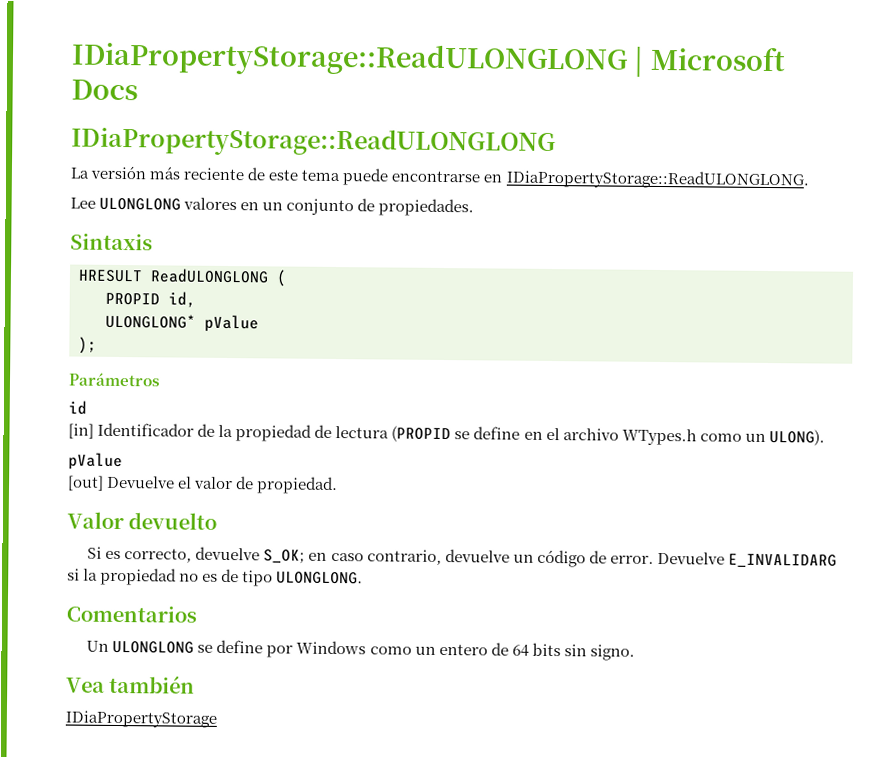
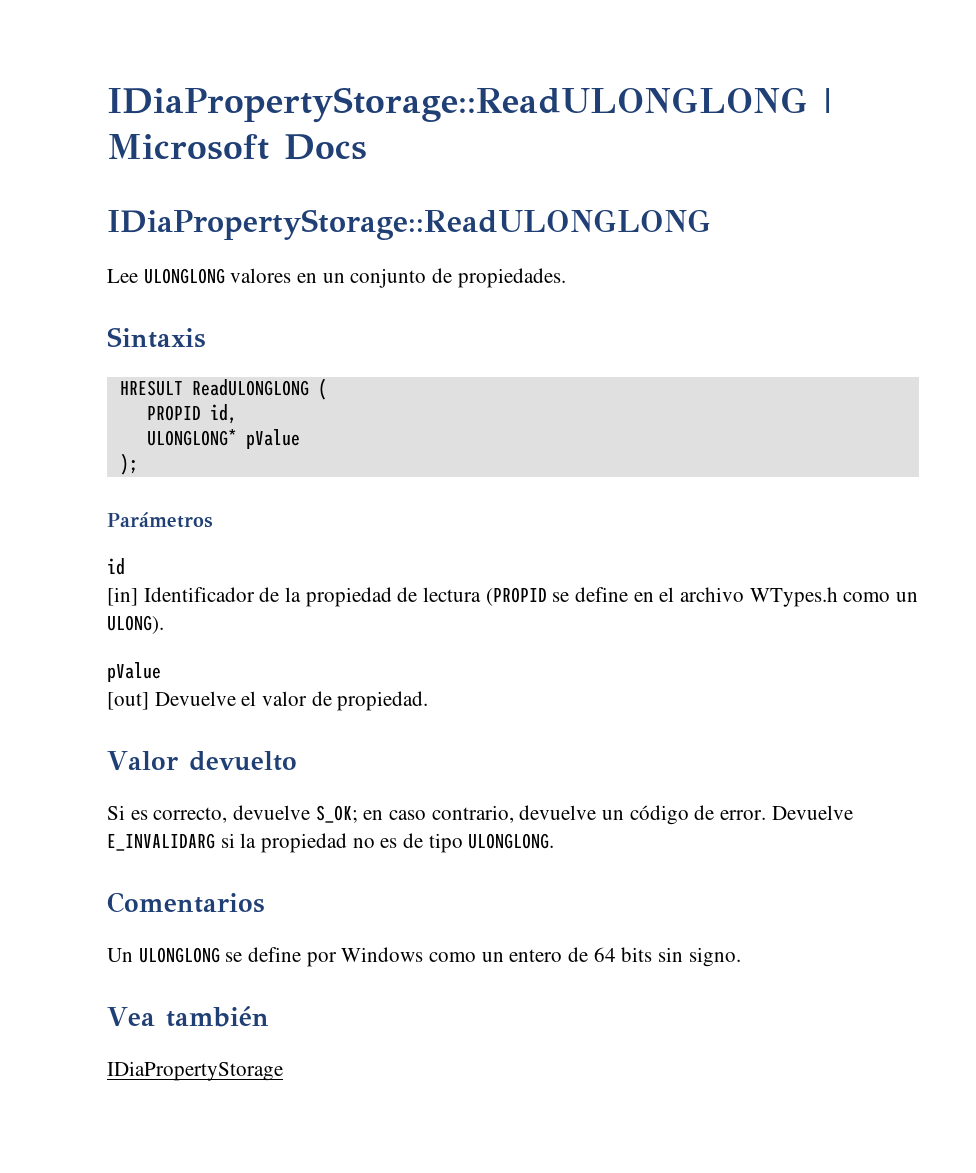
- La versión más reciente de este tema puede encontrarse en IDiaPropertyStorage::ReadULONGLONG.

